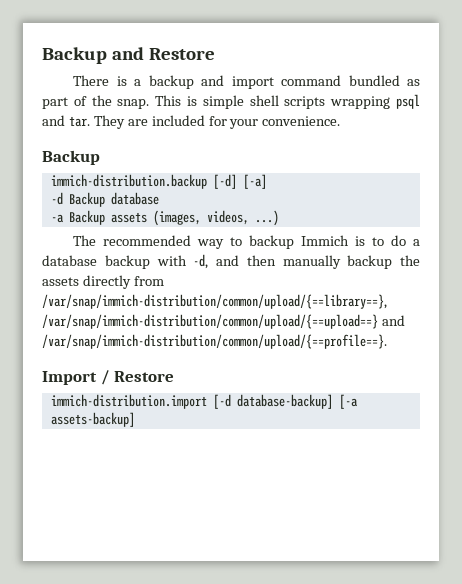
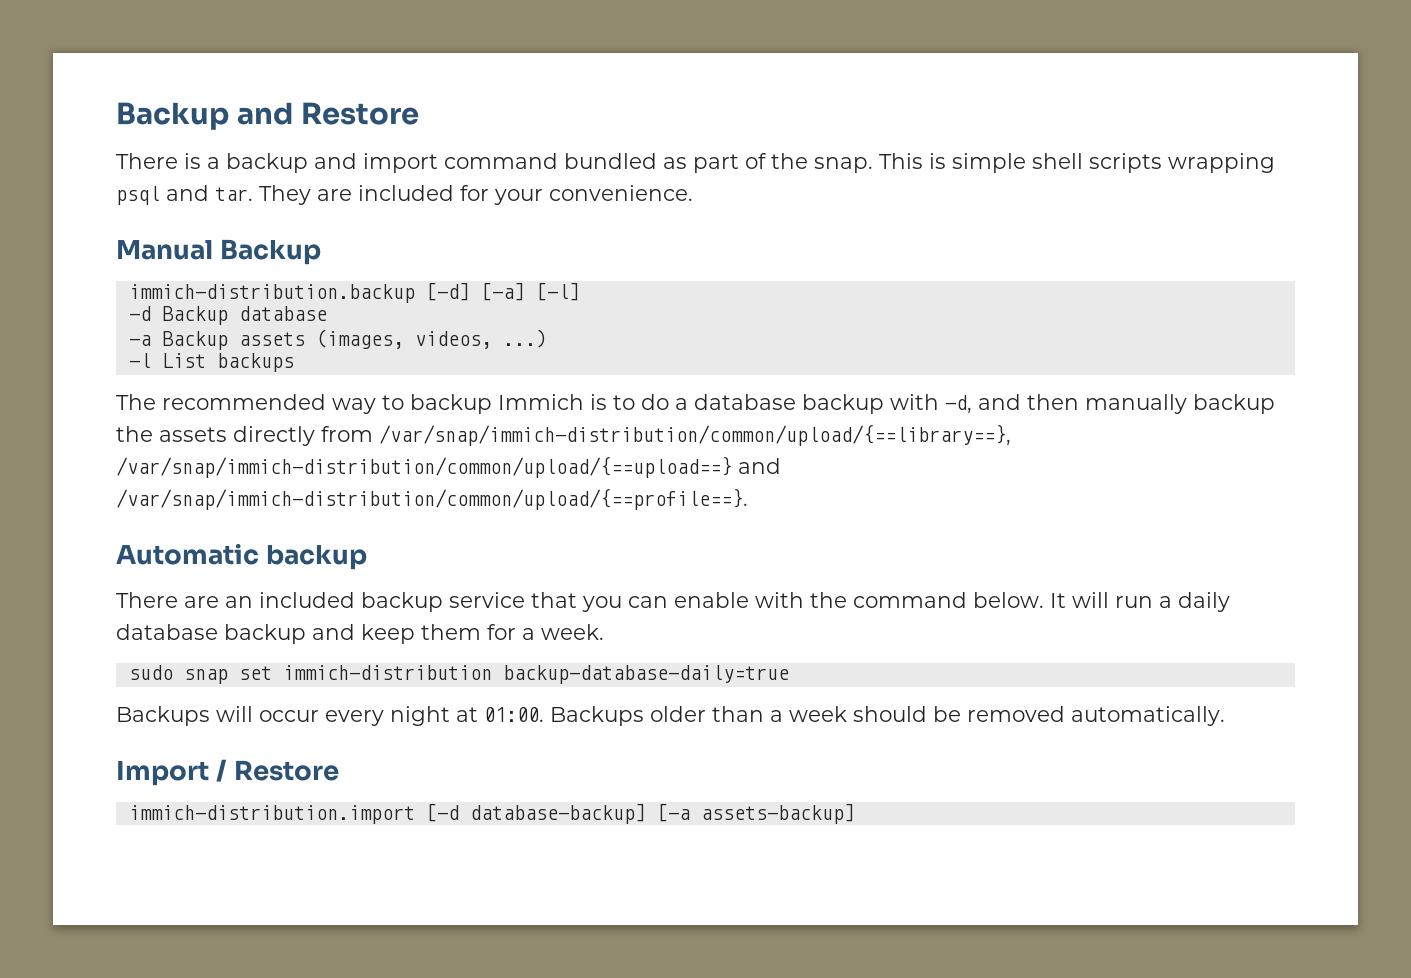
  They are included for your convenience.
- Backup
+ Manual Backup
- immich-distribution.backup [-d] [-a]
+ immich-distribution.backup [-d] [-a] [-l]
+ -l List backups
+ Automatic backup
+ There are an included backup service that you can enable with the command below. It will run a daily database backup and keep them for a week.
+ sudo snap set immich-distribution backup-database-daily=true
+ Backups will occur every night at 01:00. Backups older than a week should be removed automatically.

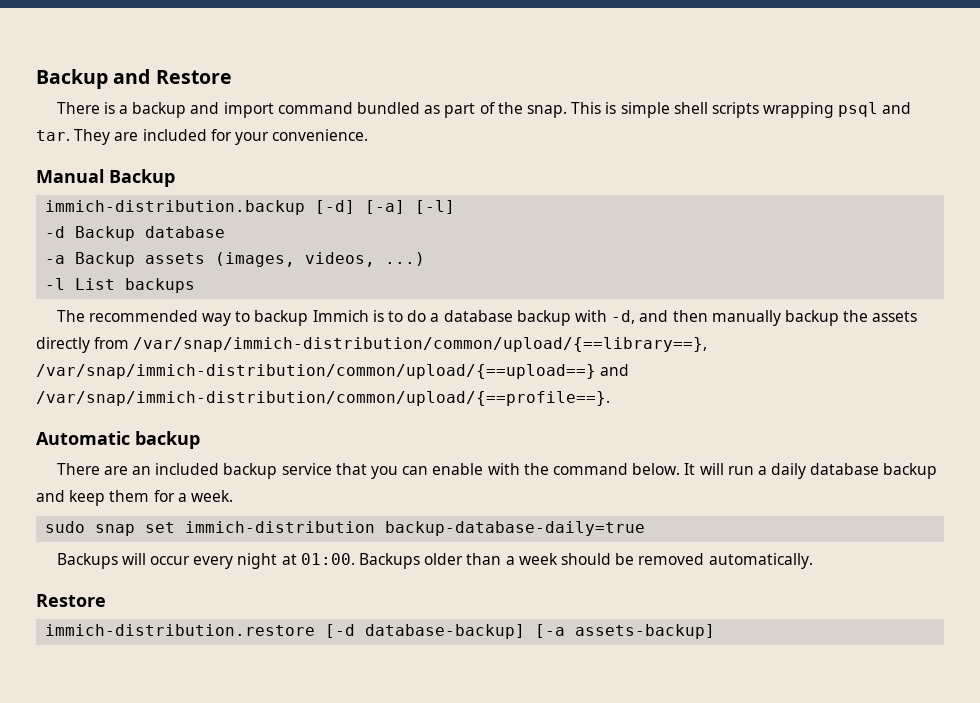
  Backups older than a week should be removed automatically.
- Import / Restore
- immich-distribution.import [-d database-backup] [-a assets-backup]
+ Restore
+ immich-distribution.restore [-d database-backup] [-a assets-backup]

